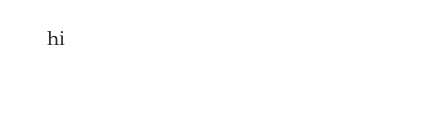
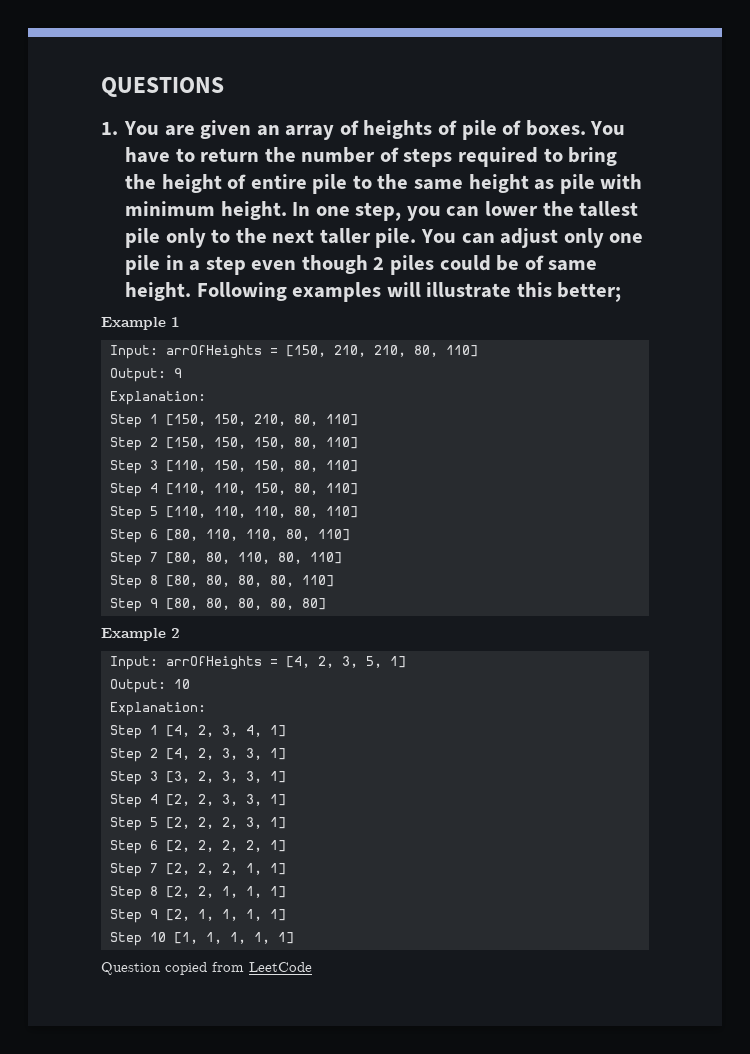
- hi
+ QUESTIONS
+ 1. You are given an array of heights of pile of boxes. You have to return the number of steps required to bring the height of entire pile to the same height as pile with minimum height. In one step, you can lower the tallest pile only to the next taller pile. You can adjust only one pile in a step even though 2 piles could be of same height. Following examples will illustrate this better;
+ Example 1
+ Input: arrOfHeights = [150, 210, 210, 80, 110]
+ Output: 9
+ Explanation:
+ Step 1 [150, 150, 210, 80, 110]
+ Step 2 [150, 150, 150, 80, 110]
+ Step 3 [110, 150, 150, 80, 110]
+ Step 4 [110, 110, 150, 80, 110]
+ Step 5 [110, 110, 110, 80, 110]
+ Step 6 [80, 110, 110, 80, 110]
+ Step 7 [80, 80, 110, 80, 110]
+ Step 8 [80, 80, 80, 80, 110]
+ Step 9 [80, 80, 80, 80, 80]
+ Example 2
+ Input: arrOfHeights = [4, 2, 3, 5, 1]
+ Output: 10
+ Explanation:
+ Step 1 [4, 2, 3, 4, 1]
+ Step 2 [4, 2, 3, 3, 1]
+ Step 3 [3, 2, 3, 3, 1]
+ Step 4 [2, 2, 3, 3, 1]
+ Step 5 [2, 2, 2, 3, 1]
+ Step 6 [2, 2, 2, 2, 1]
+ Step 7 [2, 2, 2, 1, 1]
+ Step 8 [2, 2, 1, 1, 1]
+ Step 9 [2, 1, 1, 1, 1]
+ Step 10 [1, 1, 1, 1, 1]
+ Question copied from LeetCode

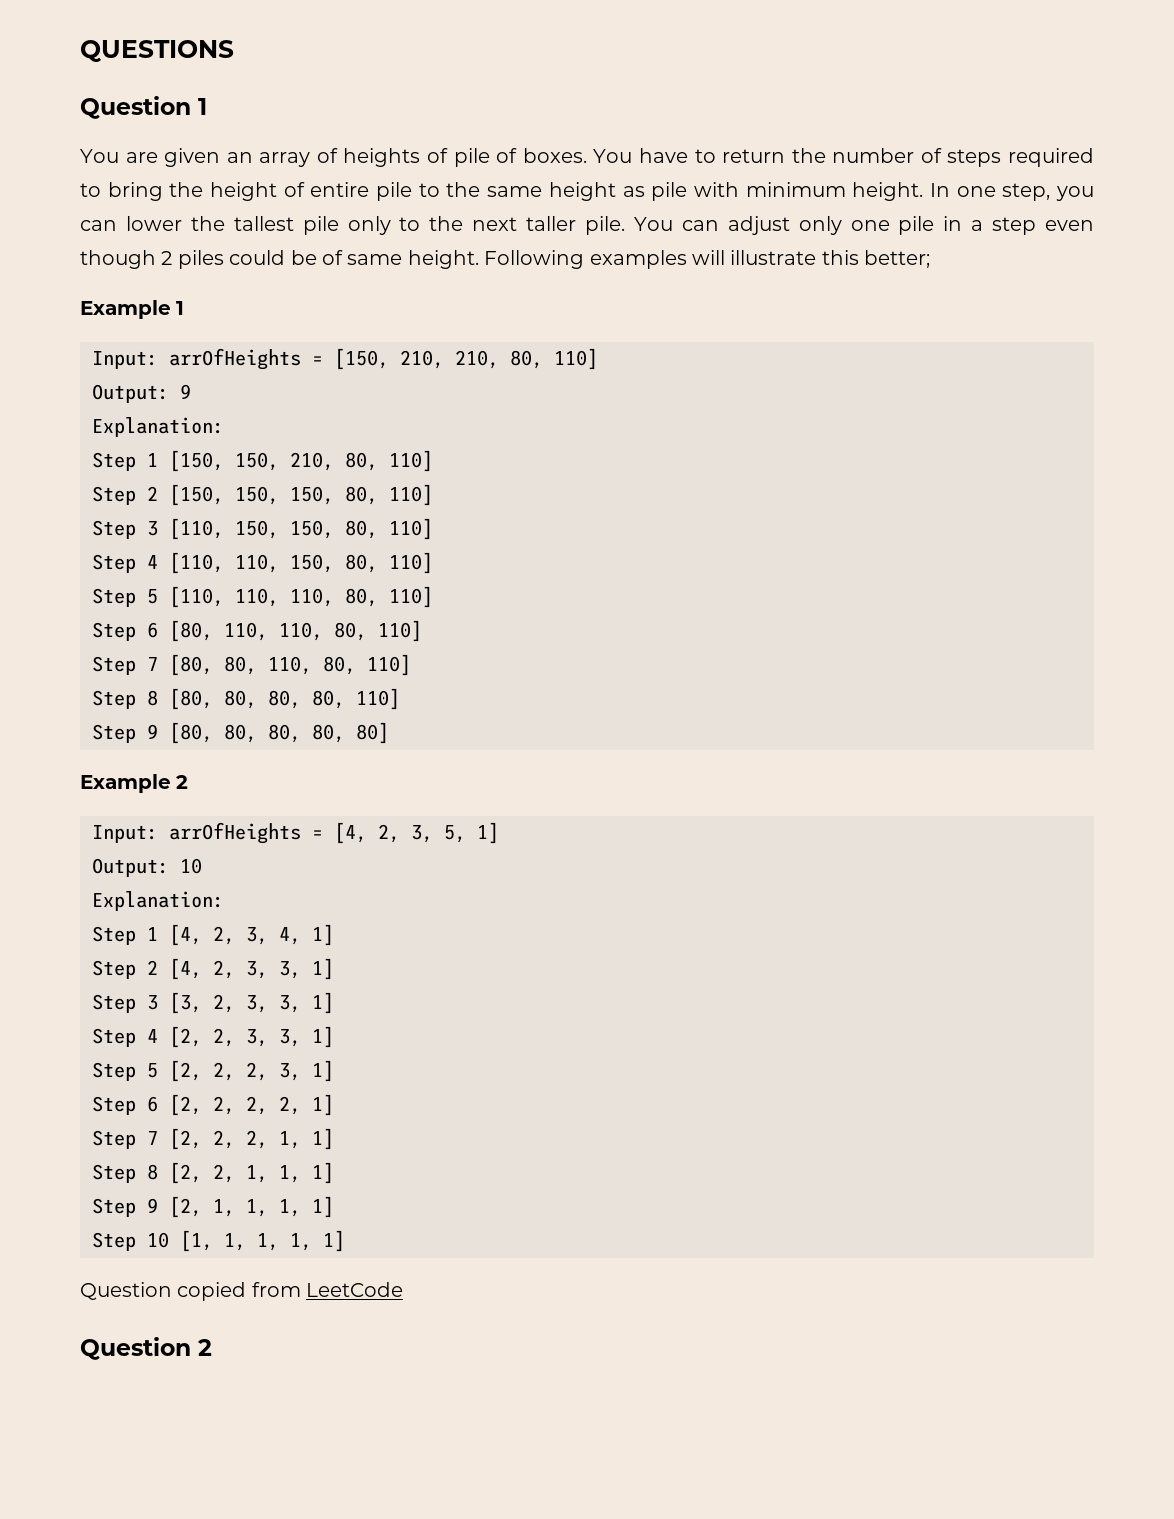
- 1. You are given an array of heights of pile of boxes.
+ Question 1
+ You are given an array of heights of pile of boxes.
+ Question 2

